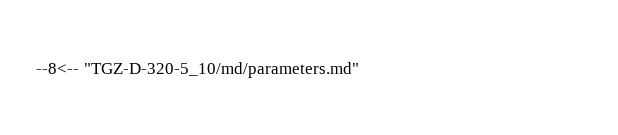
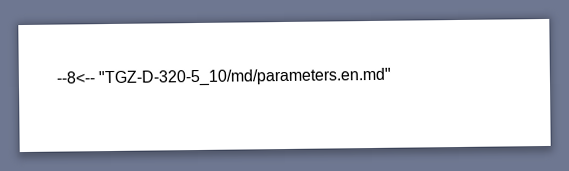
- --8<-- "TGZ-D-320-5_10/md/parameters.md"
+ --8<-- "TGZ-D-320-5_10/md/parameters.en.md"

